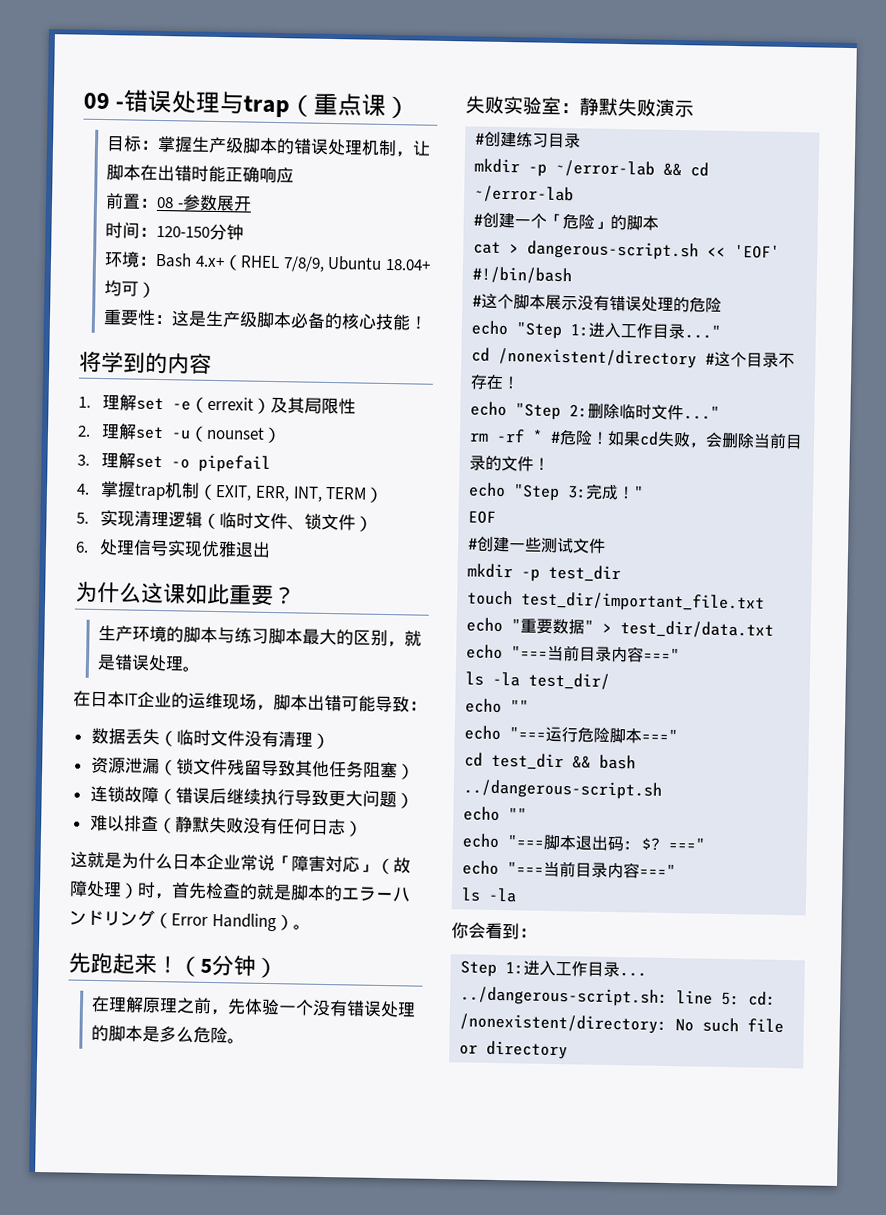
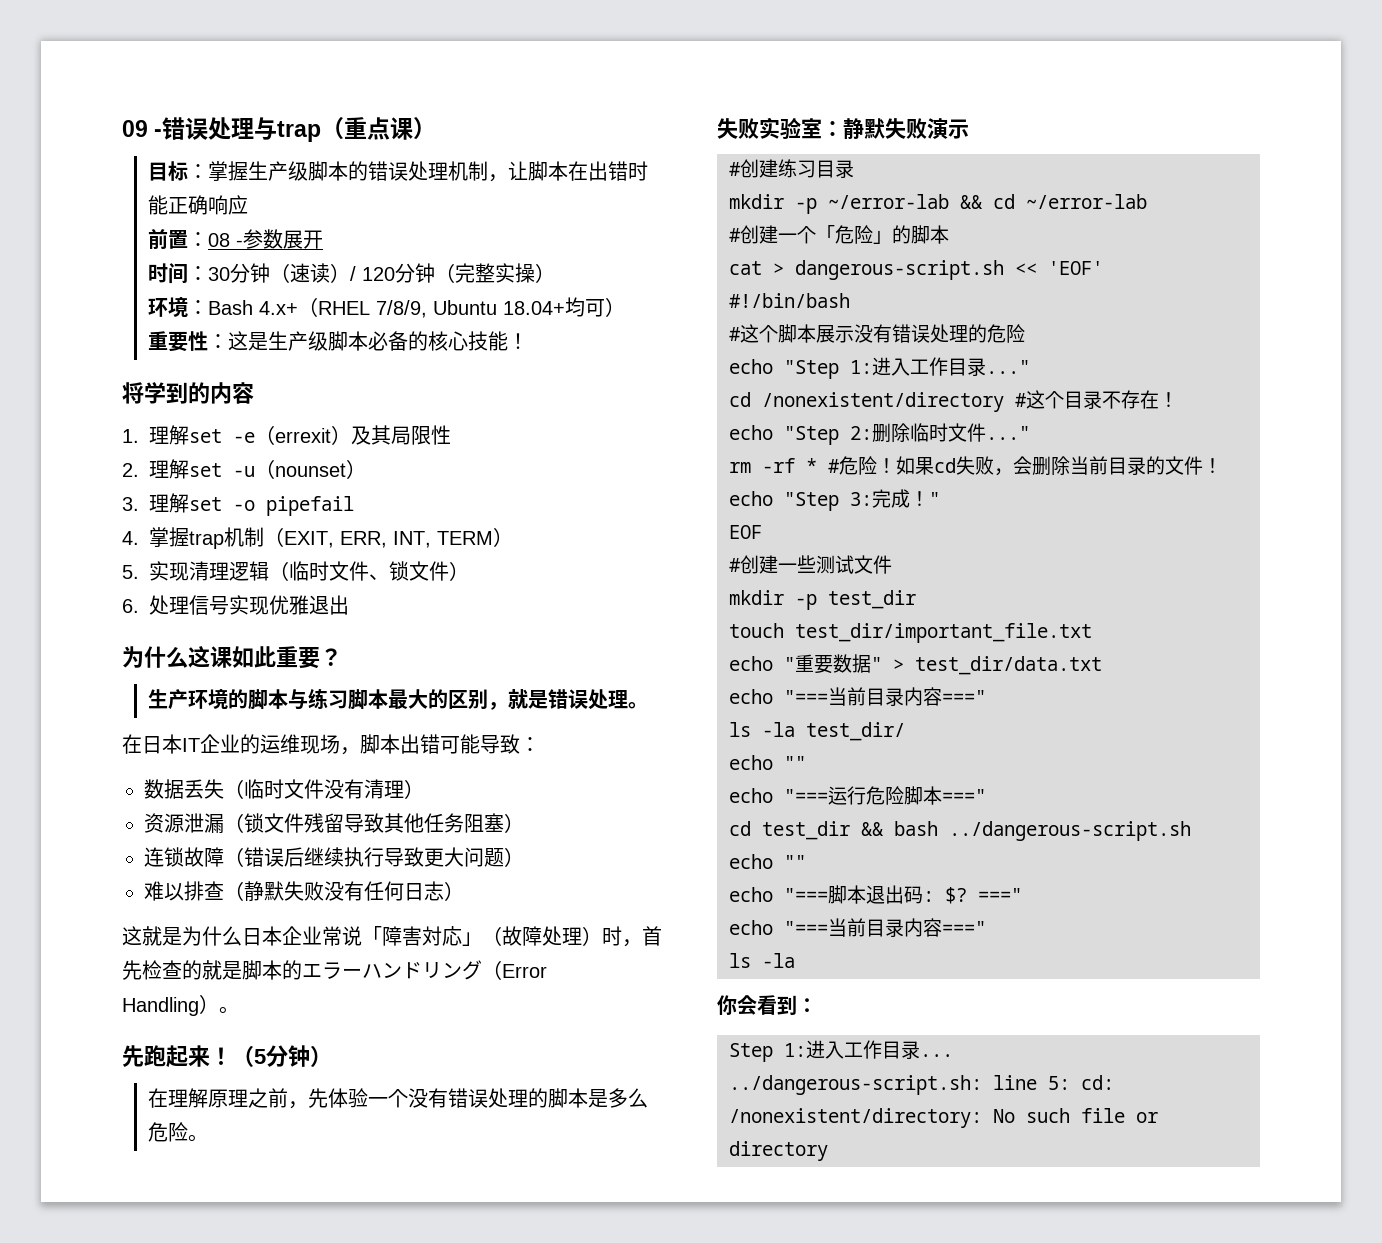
- 时间：120-150分钟
+ 时间：30分钟（速读）/ 120分钟（完整实操）

